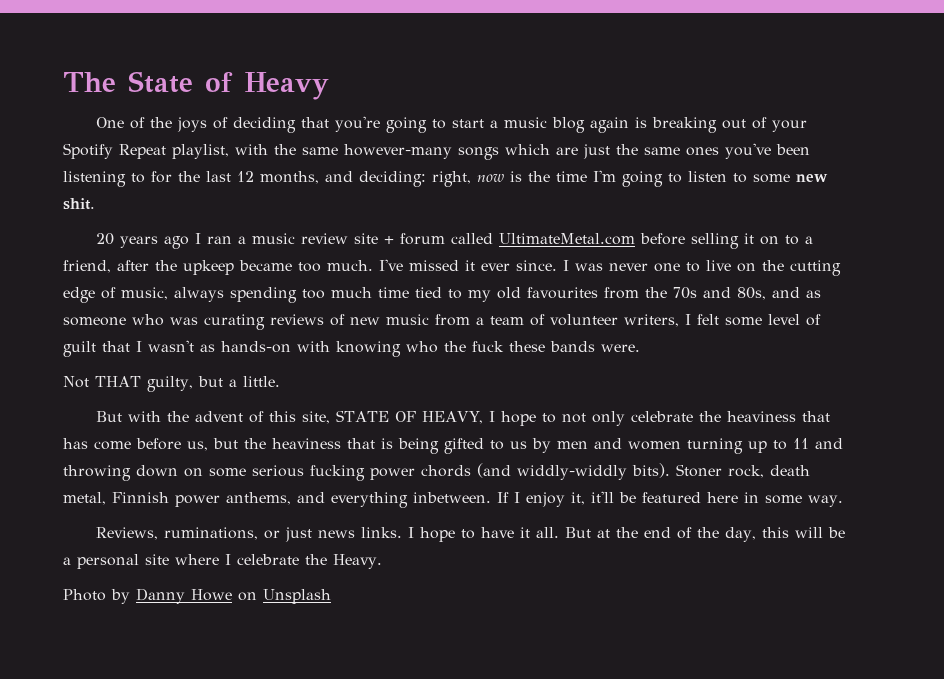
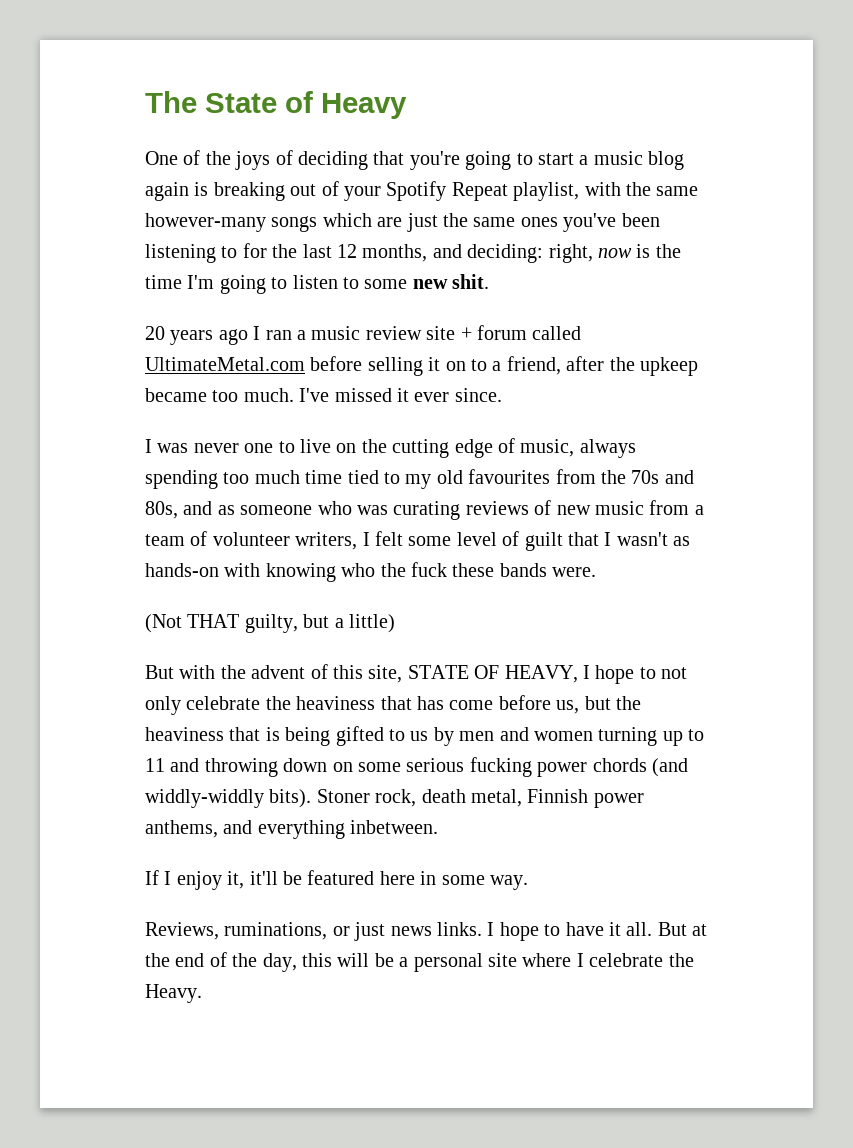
- I've missed it ever since. I was never one to live on the cutting edge of music, always spending too much time tied to my old favourites from the 70s and 80s, and as someone who was curating reviews of new music from a team of volunteer writers, I felt some level of guilt that I wasn't as hands-on with knowing who the fuck these bands were.
+ I've missed it ever since.
+ I was never one to live on the cutting edge of music, always spending too much time tied to my old favourites from the 70s and 80s, and as someone who was curating reviews of new music from a team of volunteer writers, I felt some level of guilt that I wasn't as hands-on with knowing who the fuck these bands were.
- Not THAT guilty, but a little.
+ (Not THAT guilty, but a little)
- Stoner rock, death metal, Finnish power anthems, and everything inbetween. If I enjoy it, it'll be featured here in some way.
+ Stoner rock, death metal, Finnish power anthems, and everything inbetween.
+ If I enjoy it, it'll be featured here in some way.
- Photo by Danny Howe on Unsplash

